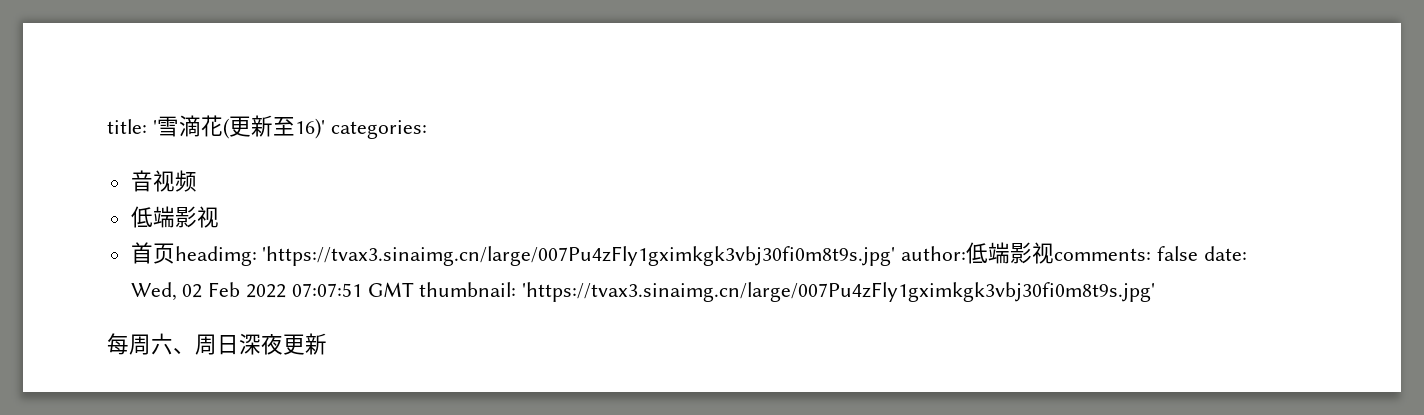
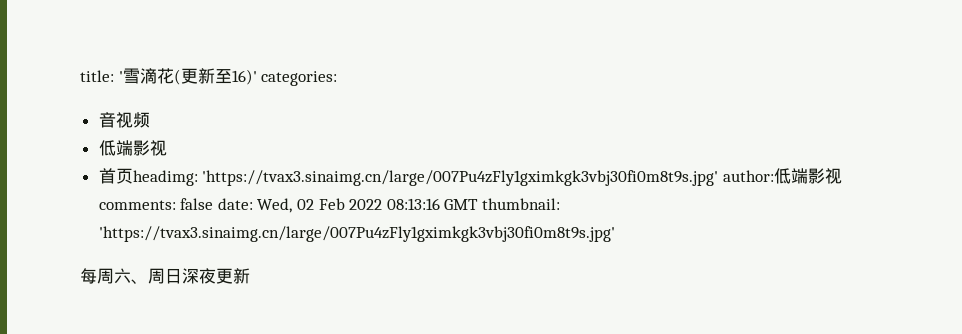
- 首页headimg: 'https://tvax3.sinaimg.cn/large/007Pu4zFly1gximkgk3vbj30fi0m8t9s.jpg' author:低端影视comments: false date: Wed, 02 Feb 2022 07:07:51 GMT thumbnail: 'https://tvax3.sinaimg.cn/large/007Pu4zFly1gximkgk3vbj30fi0m8t9s.jpg'
+ 首页headimg: 'https://tvax3.sinaimg.cn/large/007Pu4zFly1gximkgk3vbj30fi0m8t9s.jpg' author:低端影视comments: false date: Wed, 02 Feb 2022 08:13:16 GMT thumbnail: 'https://tvax3.sinaimg.cn/large/007Pu4zFly1gximkgk3vbj30fi0m8t9s.jpg'

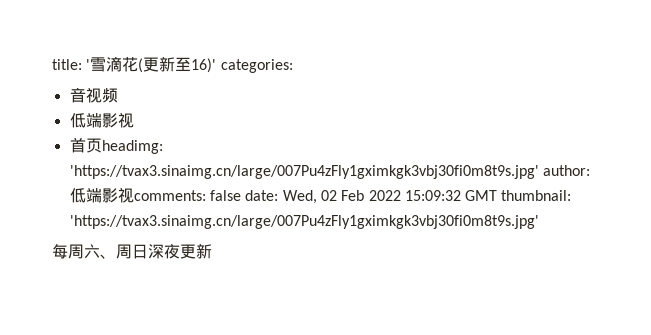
- 首页headimg: 'https://tvax3.sinaimg.cn/large/007Pu4zFly1gximkgk3vbj30fi0m8t9s.jpg' author:低端影视comments: false date: Wed, 02 Feb 2022 08:13:16 GMT thumbnail: 'https://tvax3.sinaimg.cn/large/007Pu4zFly1gximkgk3vbj30fi0m8t9s.jpg'
+ 首页headimg: 'https://tvax3.sinaimg.cn/large/007Pu4zFly1gximkgk3vbj30fi0m8t9s.jpg' author:低端影视comments: false date: Wed, 02 Feb 2022 15:09:32 GMT thumbnail: 'https://tvax3.sinaimg.cn/large/007Pu4zFly1gximkgk3vbj30fi0m8t9s.jpg'

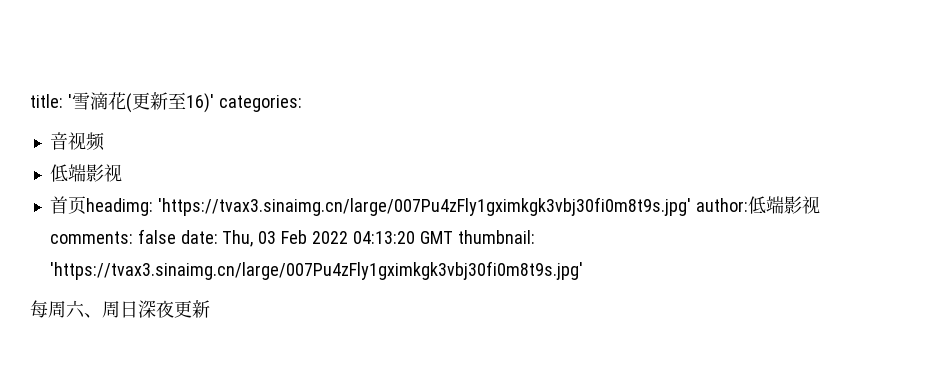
- 首页headimg: 'https://tvax3.sinaimg.cn/large/007Pu4zFly1gximkgk3vbj30fi0m8t9s.jpg' author:低端影视comments: false date: Wed, 02 Feb 2022 15:09:32 GMT thumbnail: 'https://tvax3.sinaimg.cn/large/007Pu4zFly1gximkgk3vbj30fi0m8t9s.jpg'
+ 首页headimg: 'https://tvax3.sinaimg.cn/large/007Pu4zFly1gximkgk3vbj30fi0m8t9s.jpg' author:低端影视comments: false date: Thu, 03 Feb 2022 04:13:20 GMT thumbnail: 'https://tvax3.sinaimg.cn/large/007Pu4zFly1gximkgk3vbj30fi0m8t9s.jpg'

